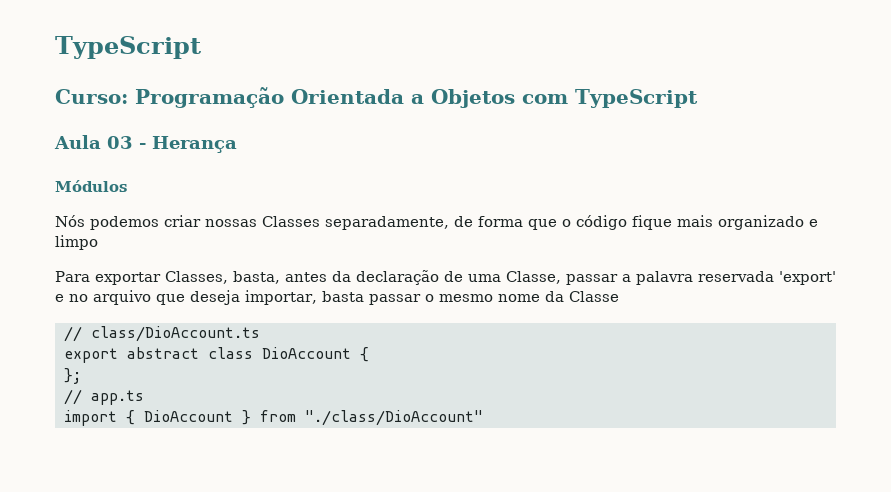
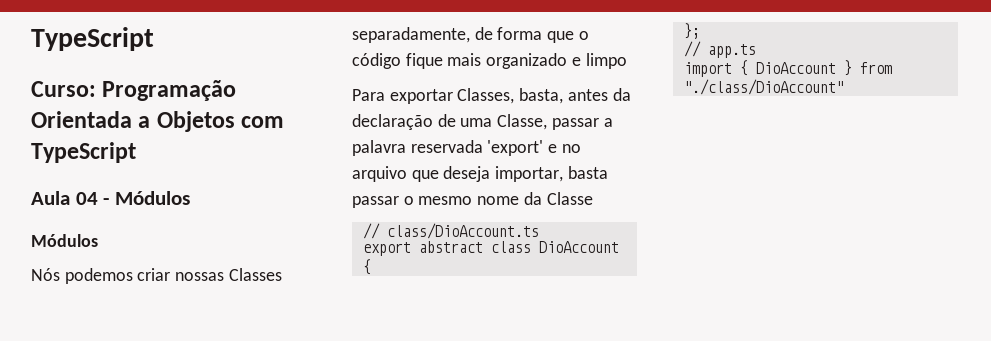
- Aula 03 - Herança
+ Aula 04 - Módulos

